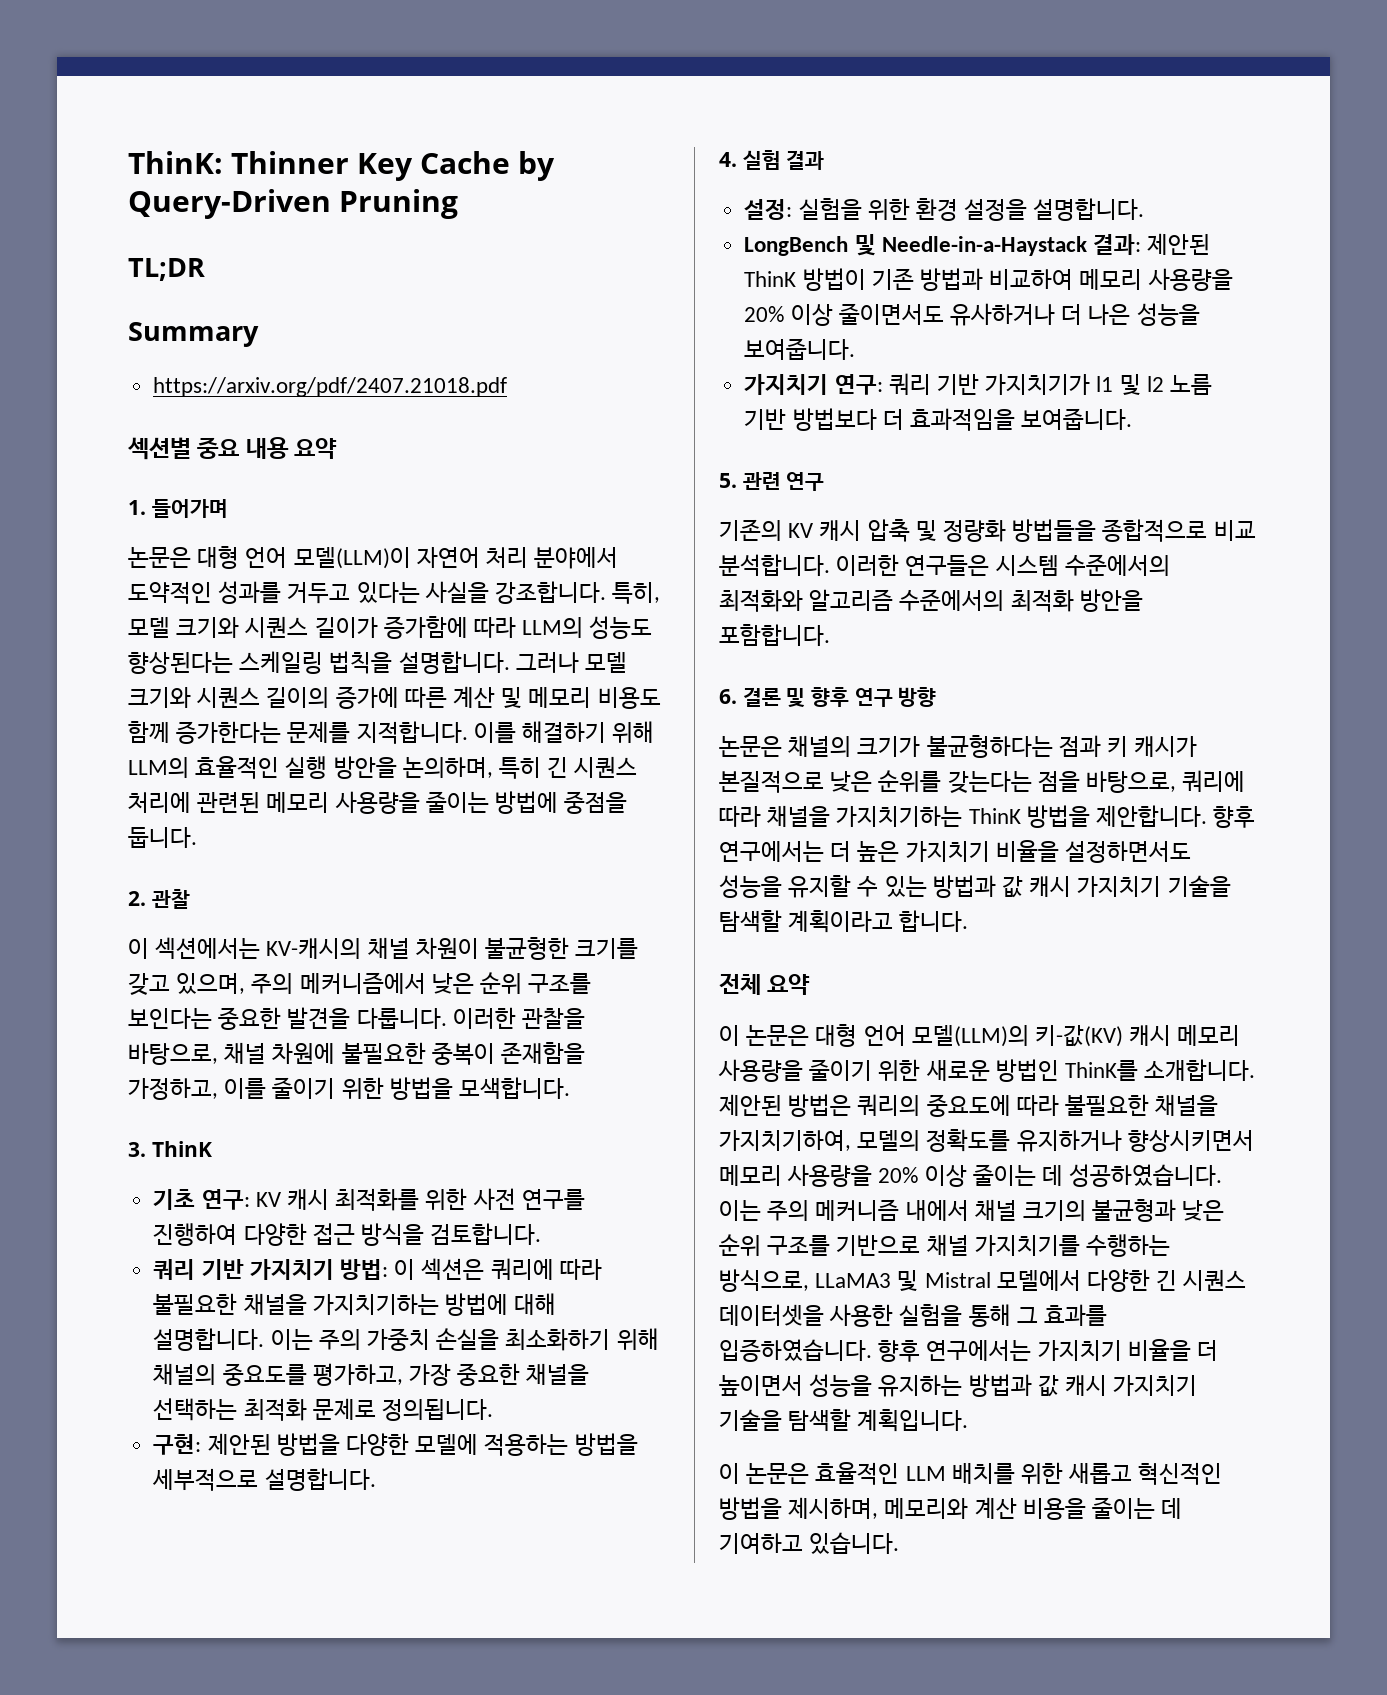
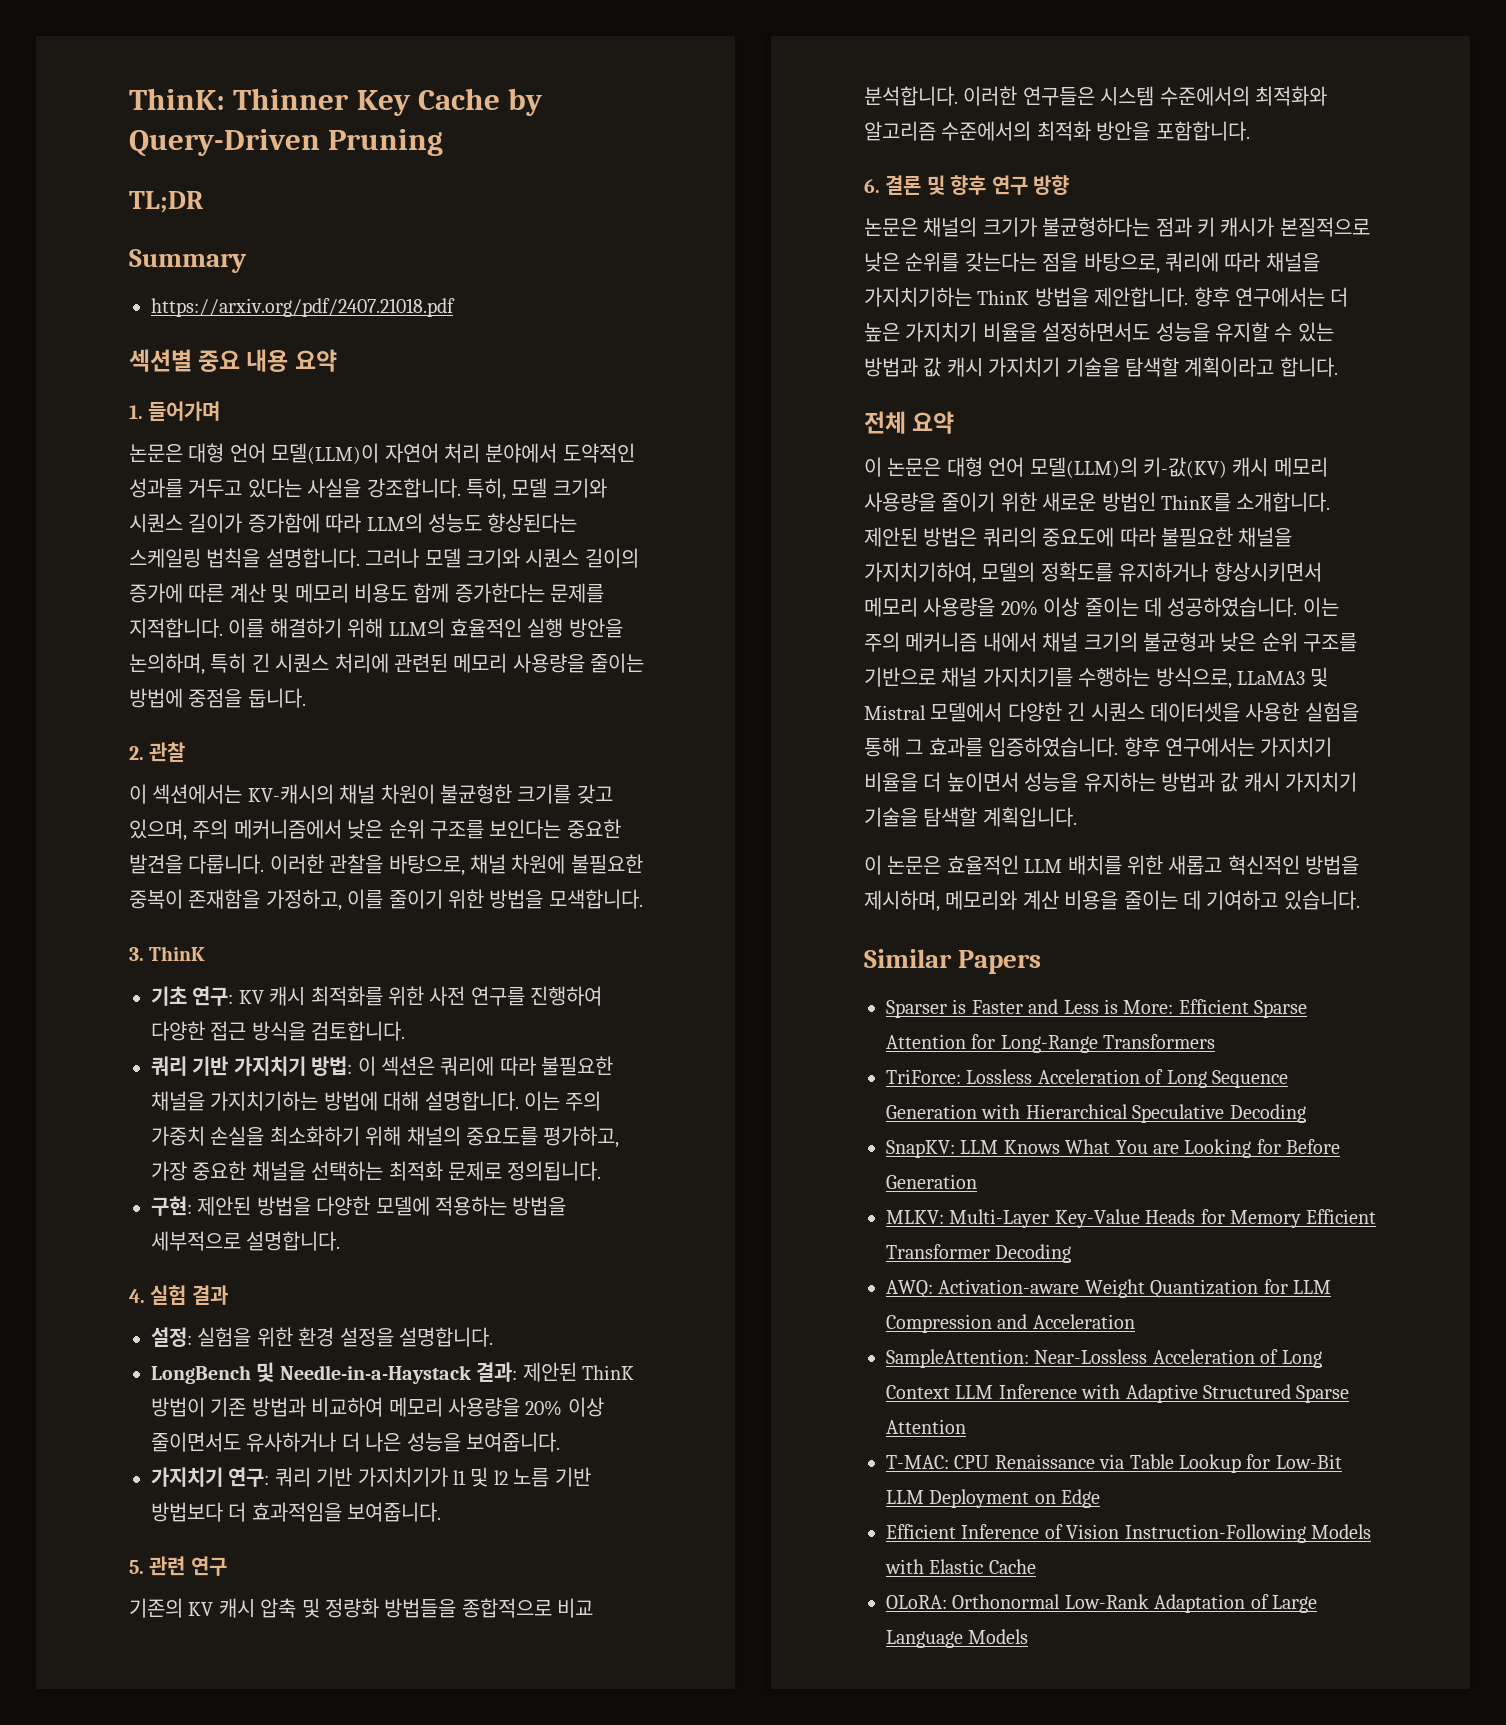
+ Similar Papers
+ Sparser is Faster and Less is More: Efficient Sparse Attention for Long-Range Transformers
+ TriForce: Lossless Acceleration of Long Sequence Generation with Hierarchical Speculative Decoding
+ SnapKV: LLM Knows What You are Looking for Before Generation
+ MLKV: Multi-Layer Key-Value Heads for Memory Efficient Transformer Decoding
+ AWQ: Activation-aware Weight Quantization for LLM Compression and Acceleration
+ SampleAttention: Near-Lossless Acceleration of Long Context LLM Inference with Adaptive Structured Sparse Attention
+ T-MAC: CPU Renaissance via Table Lookup for Low-Bit LLM Deployment on Edge
+ Efficient Inference of Vision Instruction-Following Models with Elastic Cache
+ OLoRA: Orthonormal Low-Rank Adaptation of Large Language Models

